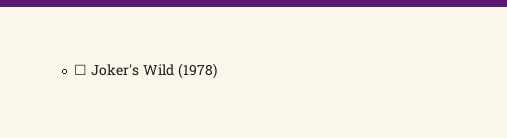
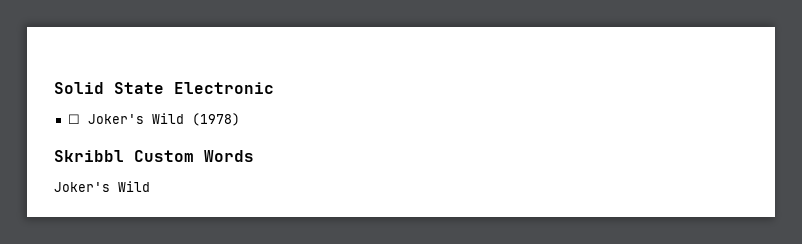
+ Solid State Electronic
+ Skribbl Custom Words
+ Joker's Wild

